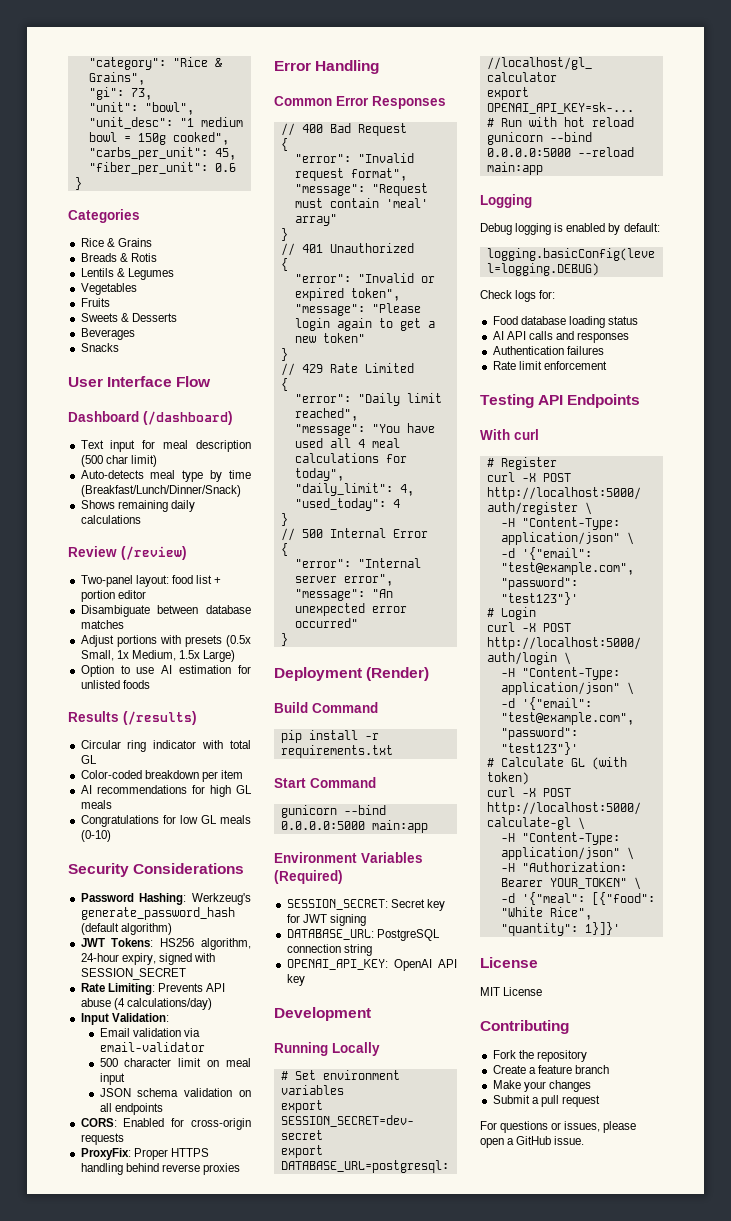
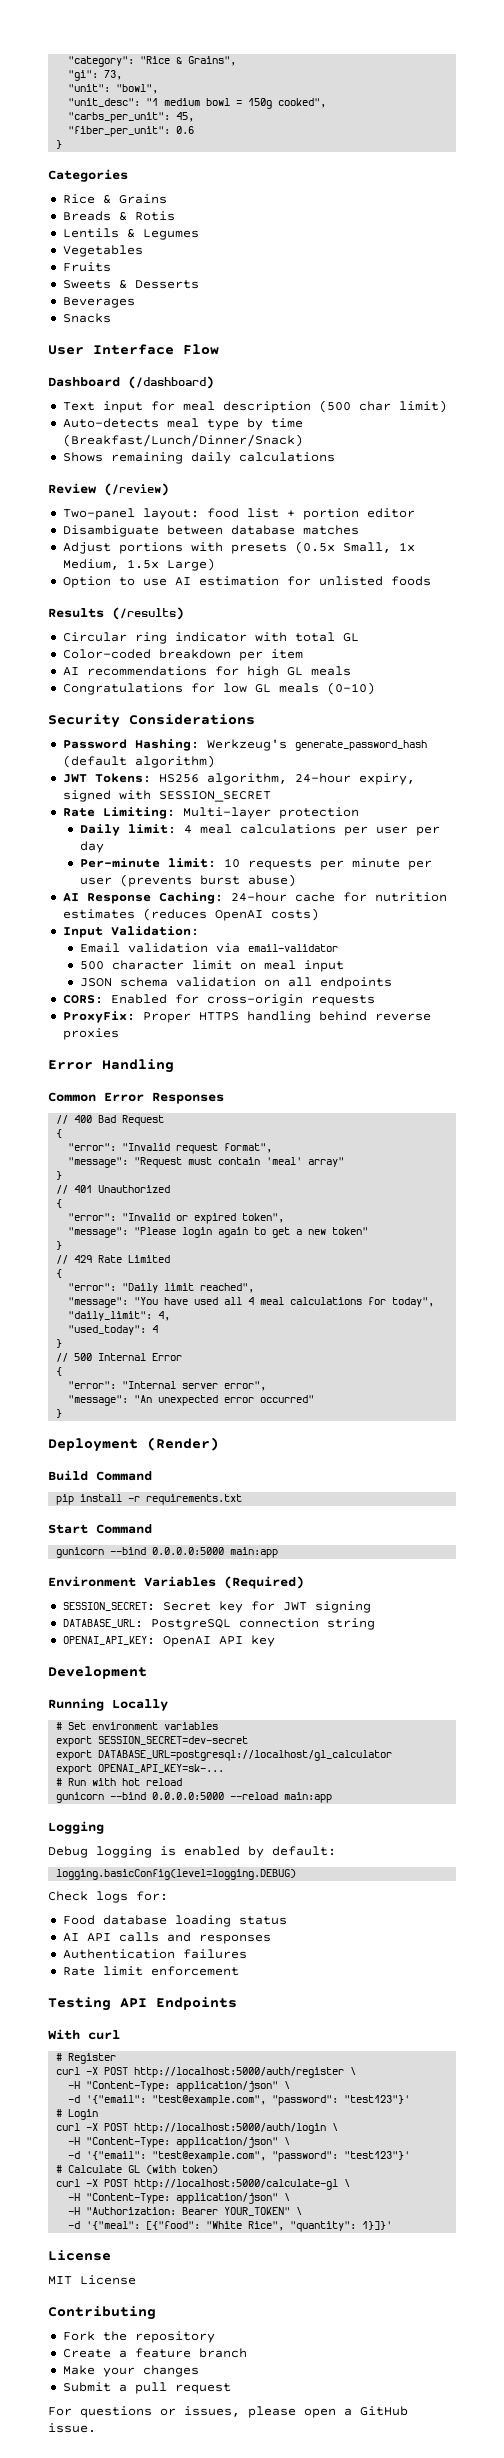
- Rate Limiting: Prevents API abuse (4 calculations/day)
+ Rate Limiting: Multi-layer protection
+ Daily limit: 4 meal calculations per user per day
+ Per-minute limit: 10 requests per minute per user (prevents burst abuse)
+ AI Response Caching: 24-hour cache for nutrition estimates (reduces OpenAI costs)

